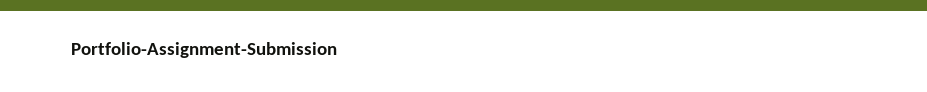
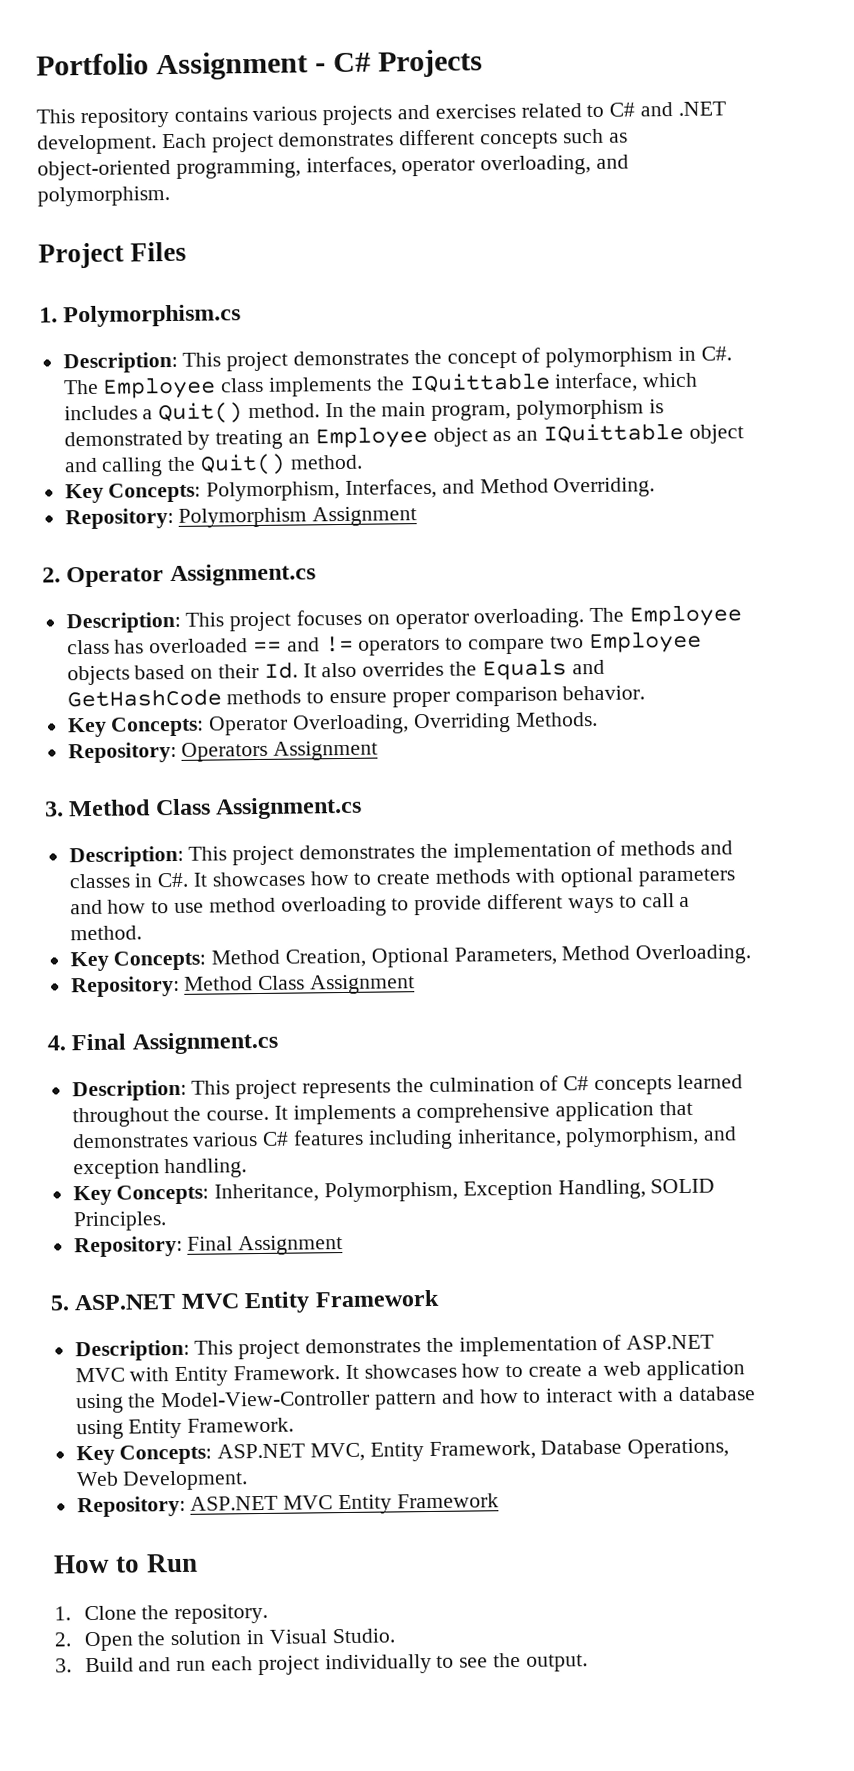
- Portfolio-Assignment-Submission
+ Portfolio Assignment - C# Projects
+ This repository contains various projects and exercises related to C# and .NET development. Each project demonstrates different concepts such as object-oriented programming, interfaces, operator overloading, and polymorphism.
+ Project Files
+ 1. Polymorphism.cs
+ Description: This project demonstrates the concept of polymorphism in C#. The Employee class implements the IQuittable interface, which includes a Quit() method. In the main program, polymorphism is demonstrated by treating an Employee object as an IQuittable object and calling the Quit() method.
+ Key Concepts: Polymorphism, Interfaces, and Method Overriding.
+ Repository: Polymorphism Assignment
+ 2. Operator Assignment.cs
+ Description: This project focuses on operator overloading. The Employee class has overloaded == and != operators to compare two Employee objects based on their Id. It also overrides the Equals and GetHashCode methods to ensure proper comparison behavior.
+ Key Concepts: Operator Overloading, Overriding Methods.
+ Repository: Operators Assignment
+ 3. Method Class Assignment.cs
+ Description: This project demonstrates the implementation of methods and classes in C#. It showcases how to create methods with optional parameters and how to use method overloading to provide different ways to call a method.
+ Key Concepts: Method Creation, Optional Parameters, Method Overloading.
+ Repository: Method Class Assignment
+ 4. Final Assignment.cs
+ Description: This project represents the culmination of C# concepts learned throughout the course. It implements a comprehensive application that demonstrates various C# features including inheritance, polymorphism, and exception handling.
+ Key Concepts: Inheritance, Polymorphism, Exception Handling, SOLID Principles.
+ Repository: Final Assignment
+ 5. ASP.NET MVC Entity Framework
+ Description: This project demonstrates the implementation of ASP.NET MVC with Entity Framework. It showcases how to create a web application using the Model-View-Controller pattern and how to interact with a database using Entity Framework.
+ Key Concepts: ASP.NET MVC, Entity Framework, Database Operations, Web Development.
+ Repository: ASP.NET MVC Entity Framework
+ How to Run
+ 1. Clone the repository.
+ 2. Open the solution in Visual Studio.
+ 3. Build and run each project individually to see the output.

